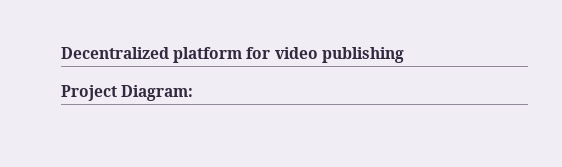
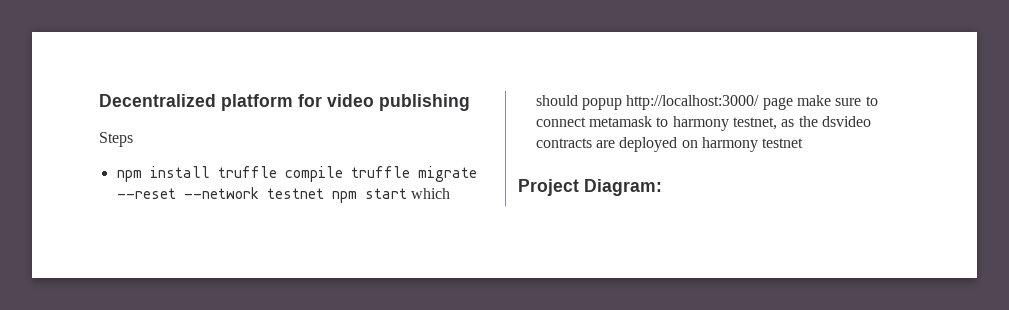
+ Steps
+ npm install truffle compile truffle migrate --reset --network testnet npm start which should popup http://localhost:3000/ page make sure to connect metamask to harmony testnet, as the dsvideo contracts are deployed on harmony testnet

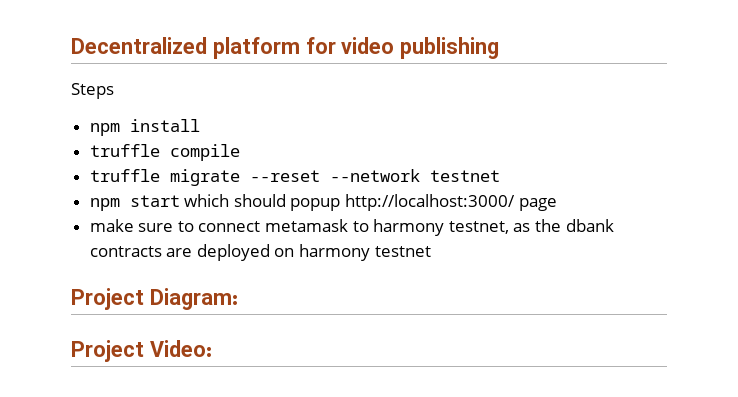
- npm install truffle compile truffle migrate --reset --network testnet npm start which should popup http://localhost:3000/ page make sure to connect metamask to harmony testnet, as the dsvideo contracts are deployed on harmony testnet
+ npm install
+ truffle compile
+ truffle migrate --reset --network testnet
+ npm start which should popup http://localhost:3000/ page
+ make sure to connect metamask to harmony testnet, as the dbank contracts are deployed on harmony testnet
+ Project Video:

